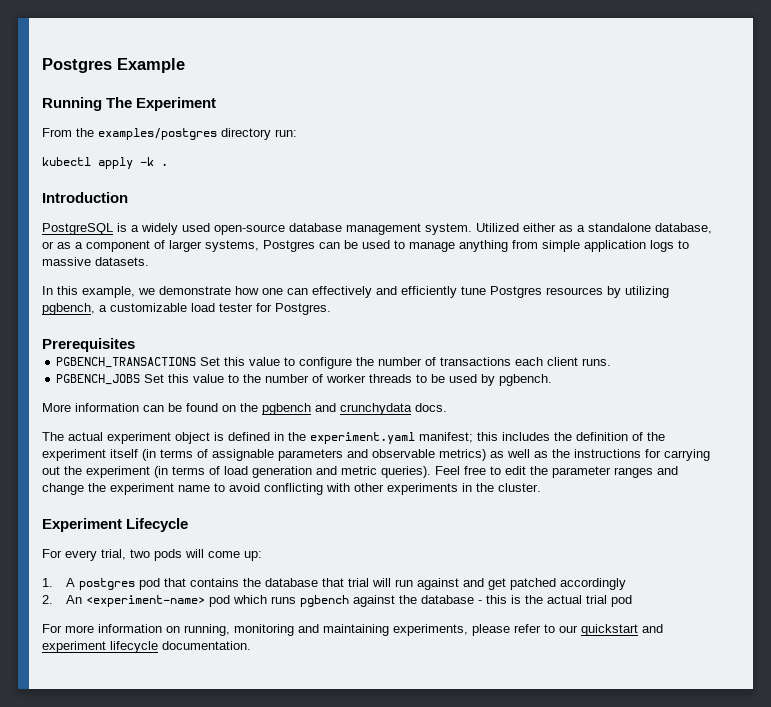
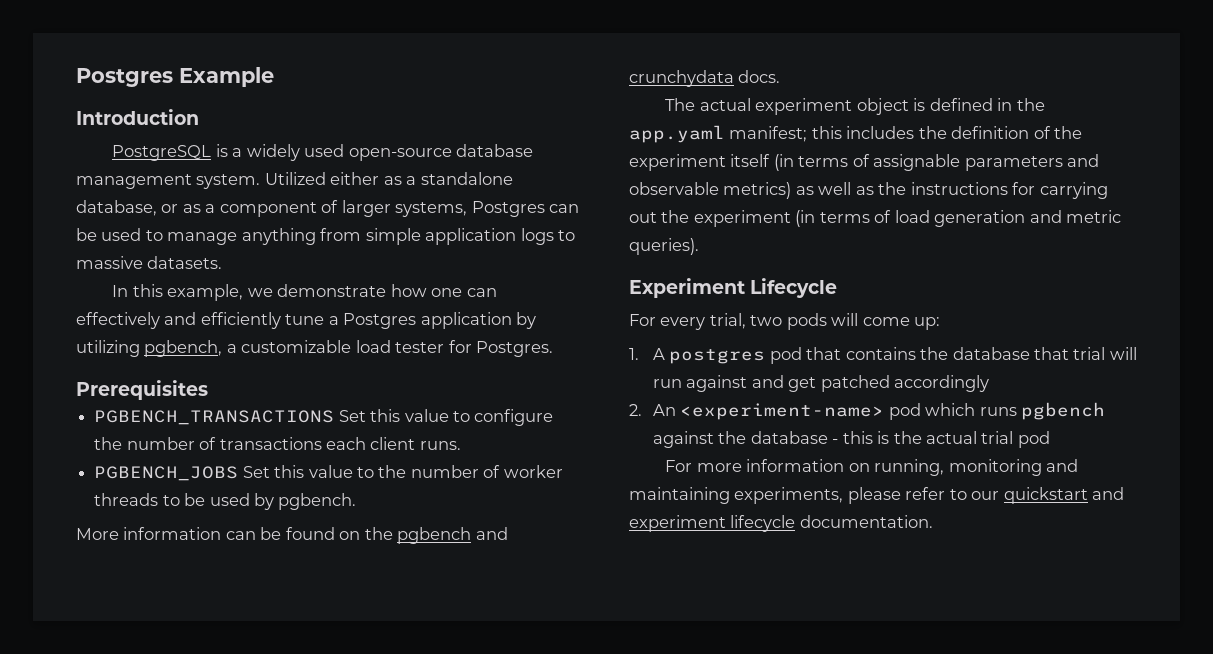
- Running The Experiment
- From the examples/postgres directory run:
- kubectl apply -k .
- In this example, we demonstrate how one can effectively and efficiently tune Postgres resources by utilizing pgbench, a customizable load tester for Postgres.
+ In this example, we demonstrate how one can effectively and efficiently tune a Postgres application by utilizing pgbench, a customizable load tester for Postgres.
- The actual experiment object is defined in the experiment.yaml manifest; this includes the definition of the experiment itself (in terms of assignable parameters and observable metrics) as well as the instructions for carrying out the experiment (in terms of load generation and metric queries). Feel free to edit the parameter ranges and change the experiment name to avoid conflicting with other experiments in the cluster.
+ The actual experiment object is defined in the app.yaml manifest; this includes the definition of the experiment itself (in terms of assignable parameters and observable metrics) as well as the instructions for carrying out the experiment (in terms of load generation and metric queries).

